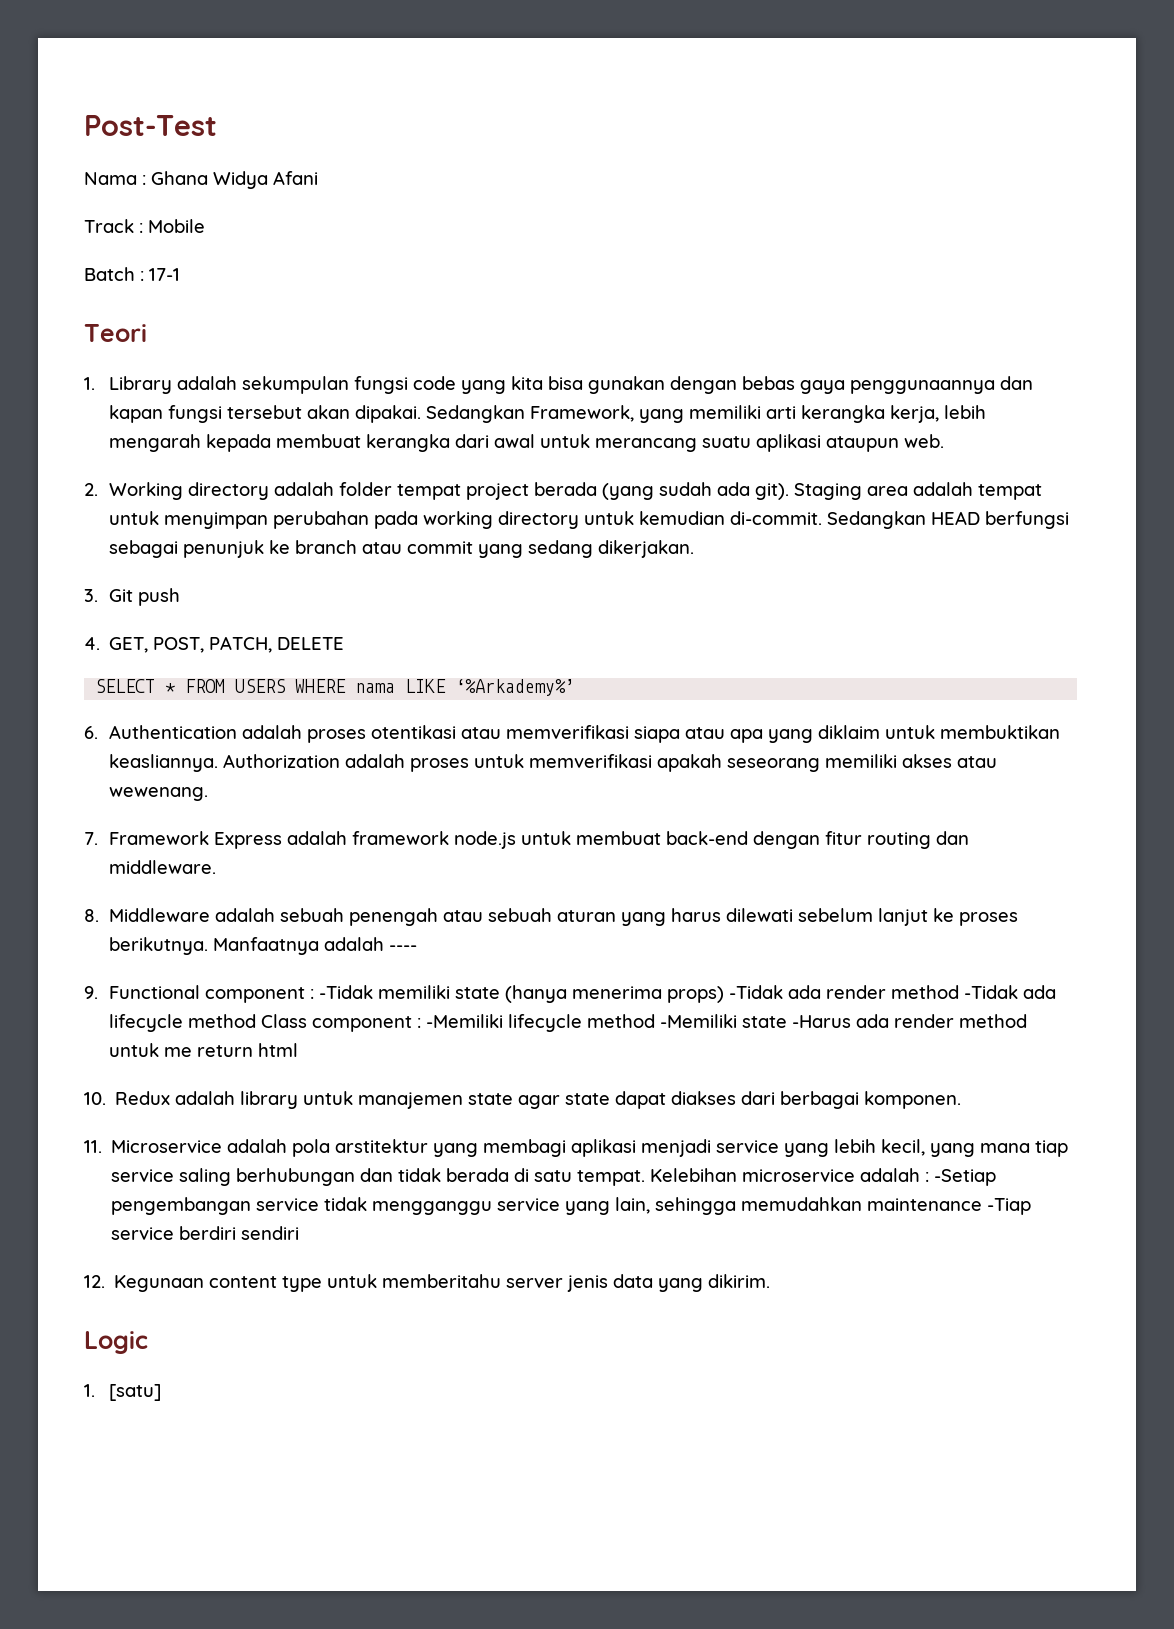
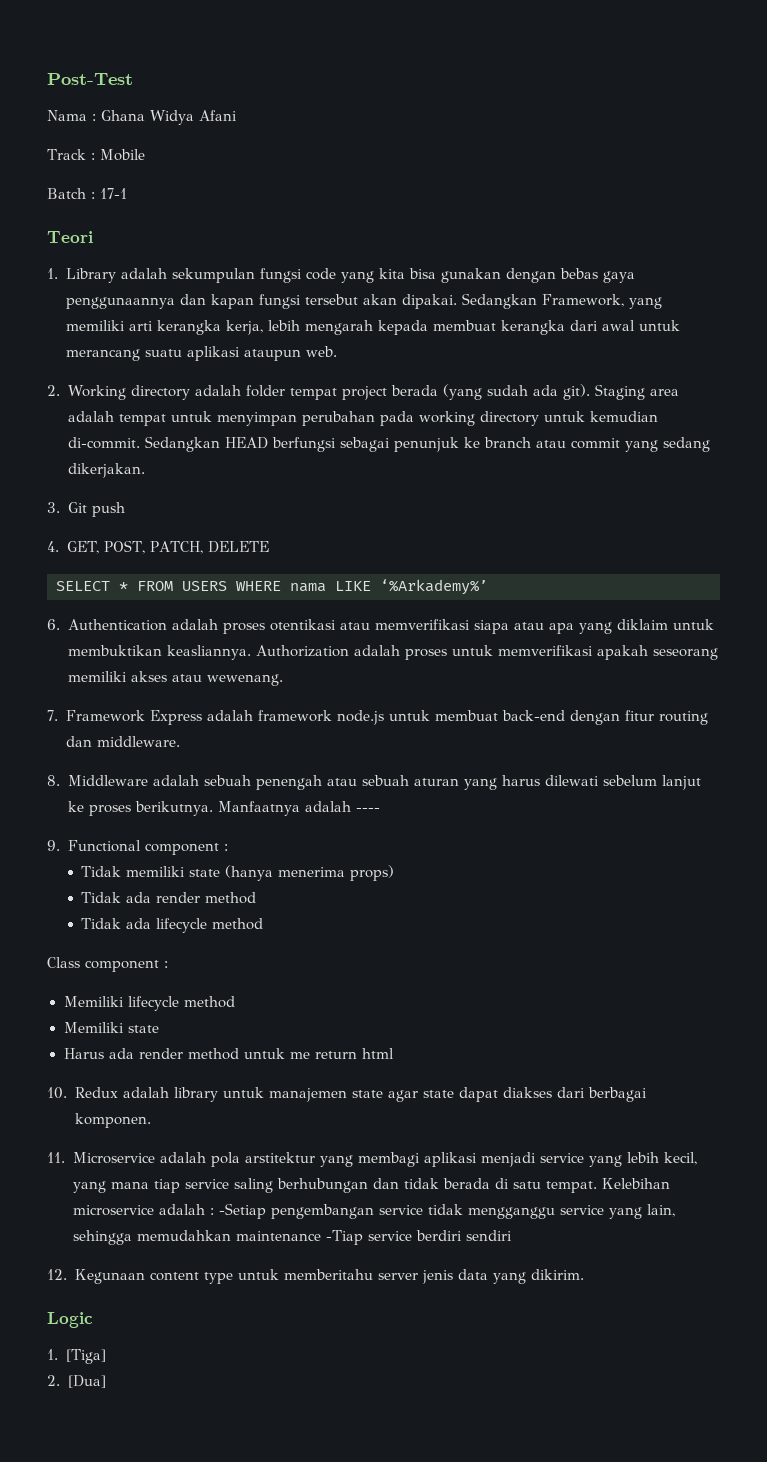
- 9. Functional component : -Tidak memiliki state (hanya menerima props) -Tidak ada render method -Tidak ada lifecycle method Class component : -Memiliki lifecycle method -Memiliki state -Harus ada render method untuk me return html
+ 9. Functional component :
+ Tidak memiliki state (hanya menerima props)
+ Tidak ada render method
+ Tidak ada lifecycle method
+ Class component :
+ Memiliki lifecycle method
+ Memiliki state
+ Harus ada render method untuk me return html
- 1. [satu]
+ 1. [Tiga]
+ 2. [Dua]

